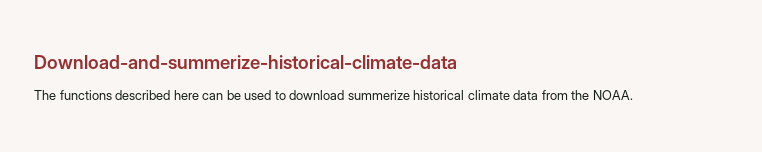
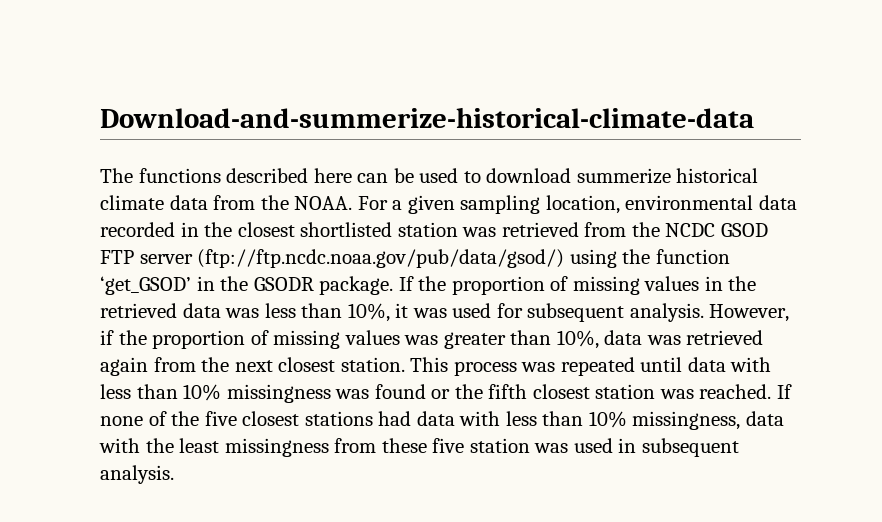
+ For a given sampling location, environmental data recorded in the closest shortlisted station was retrieved from the NCDC GSOD FTP server (ftp://ftp.ncdc.noaa.gov/pub/data/gsod/) using the function ‘get_GSOD’ in the GSODR package. If the proportion of missing values in the retrieved data was less than 10%, it was used for subsequent analysis. However, if the proportion of missing values was greater than 10%, data was retrieved again from the next closest station. This process was repeated until data with less than 10% missingness was found or the fifth closest station was reached. If none of the five closest stations had data with less than 10% missingness, data with the least missingness from these five station was used in subsequent analysis.

